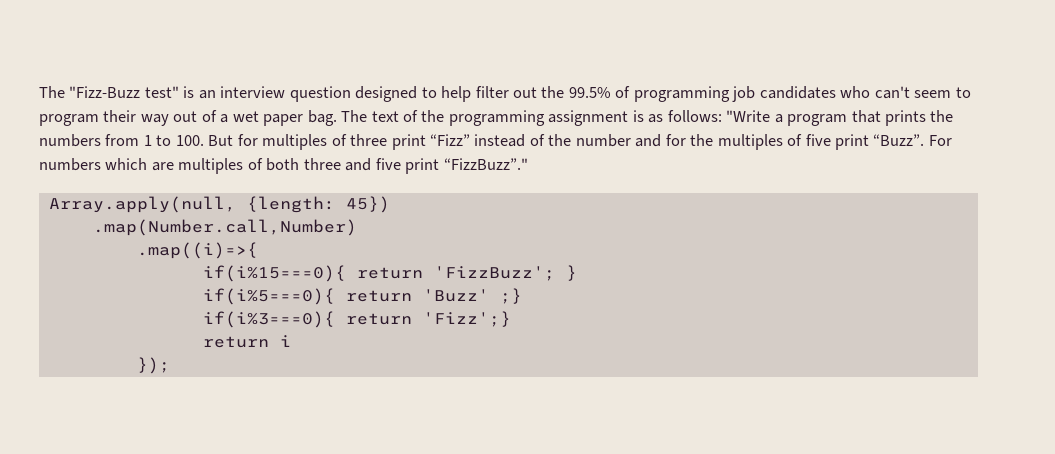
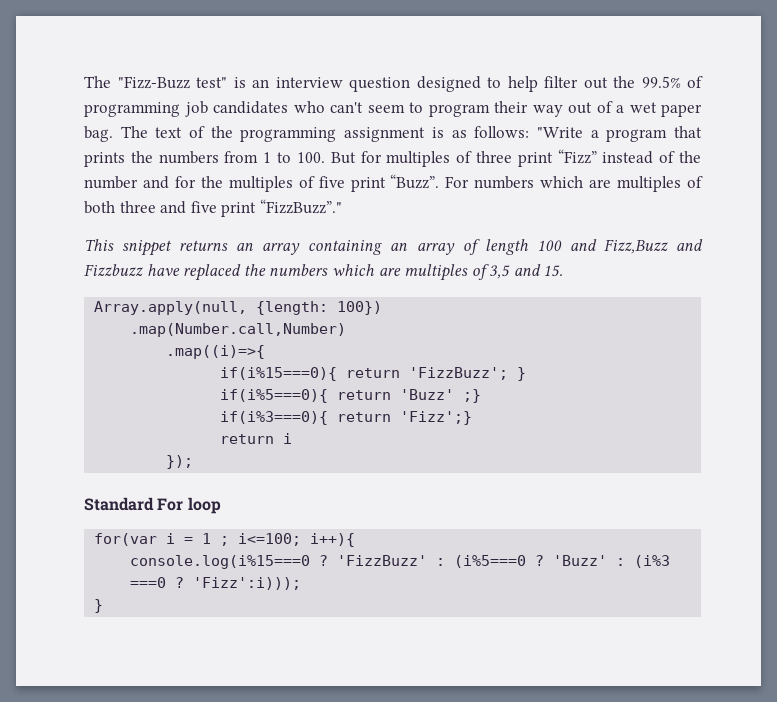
+ This snippet returns an array containing an array of length 100 and Fizz,Buzz and Fizzbuzz have replaced the numbers which are multiples of 3,5 and 15.
- Array.apply(null, {length: 45})
+ Array.apply(null, {length: 100})
+ Standard For loop
+ for(var i = 1 ; i<=100; i++){
+ console.log(i%15===0 ? 'FizzBuzz' : (i%5===0 ? 'Buzz' : (i%3 ===0 ? 'Fizz':i)));
+ }

